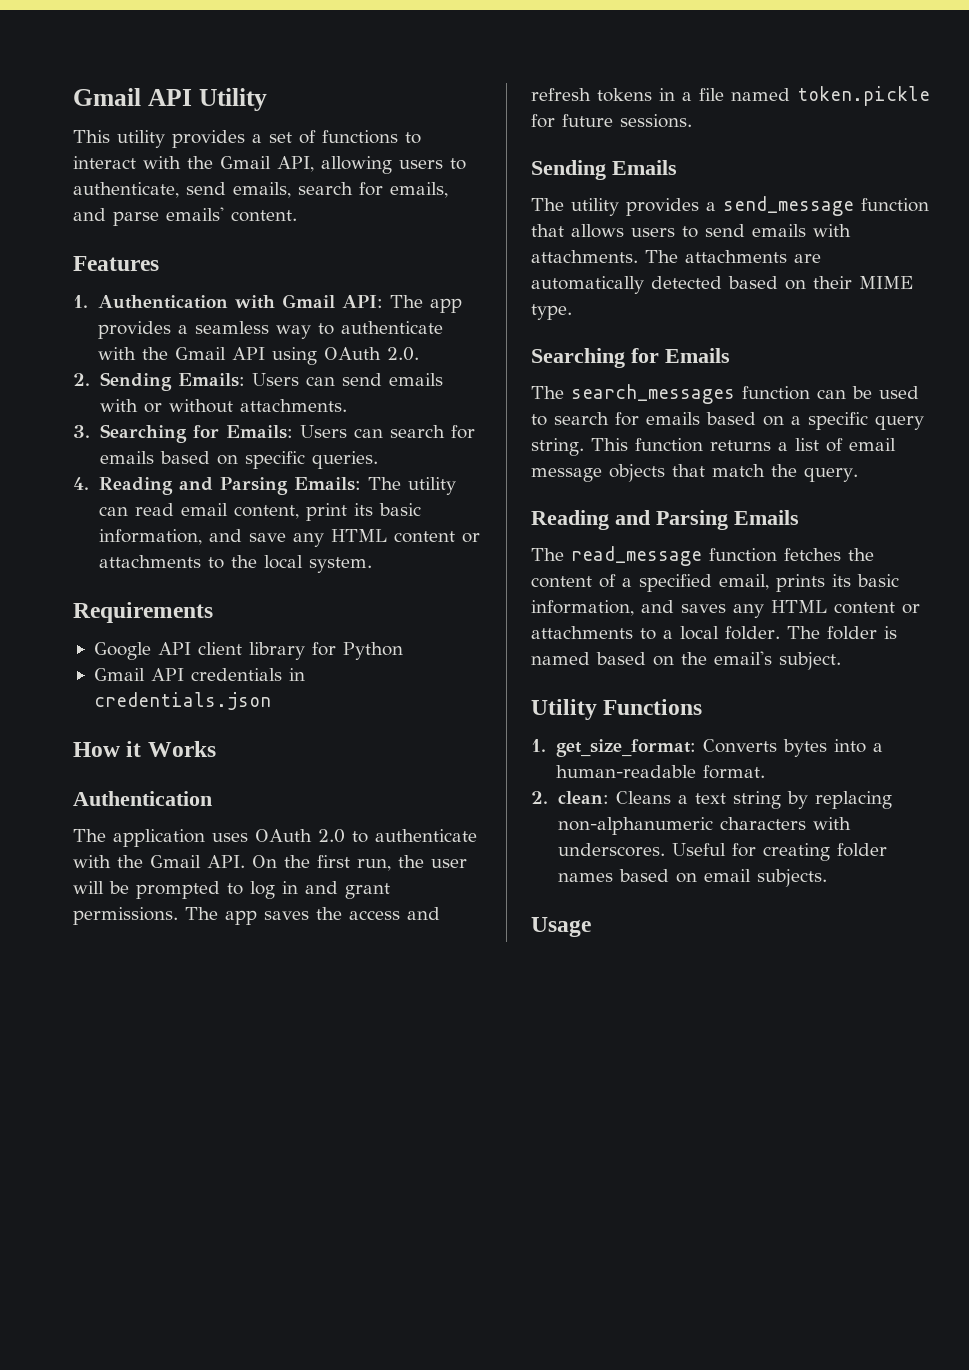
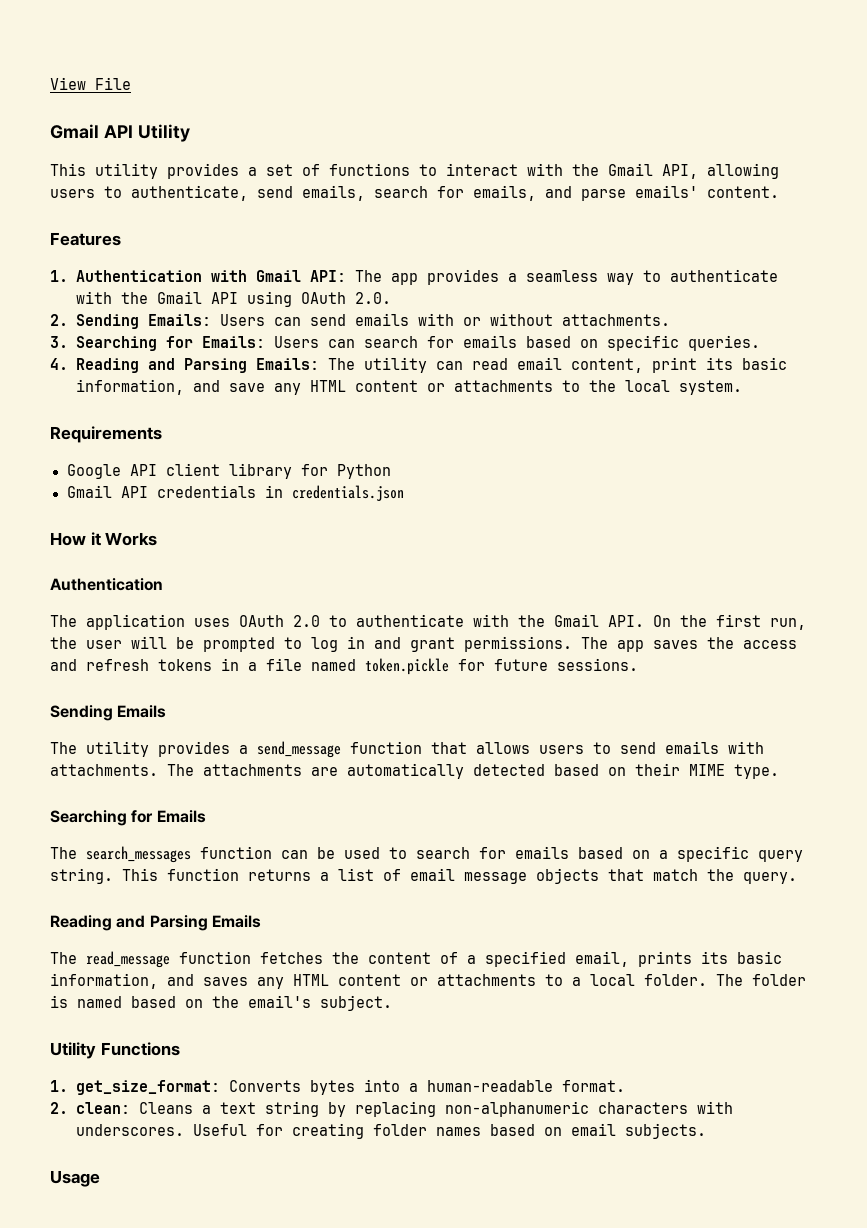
+ View File

